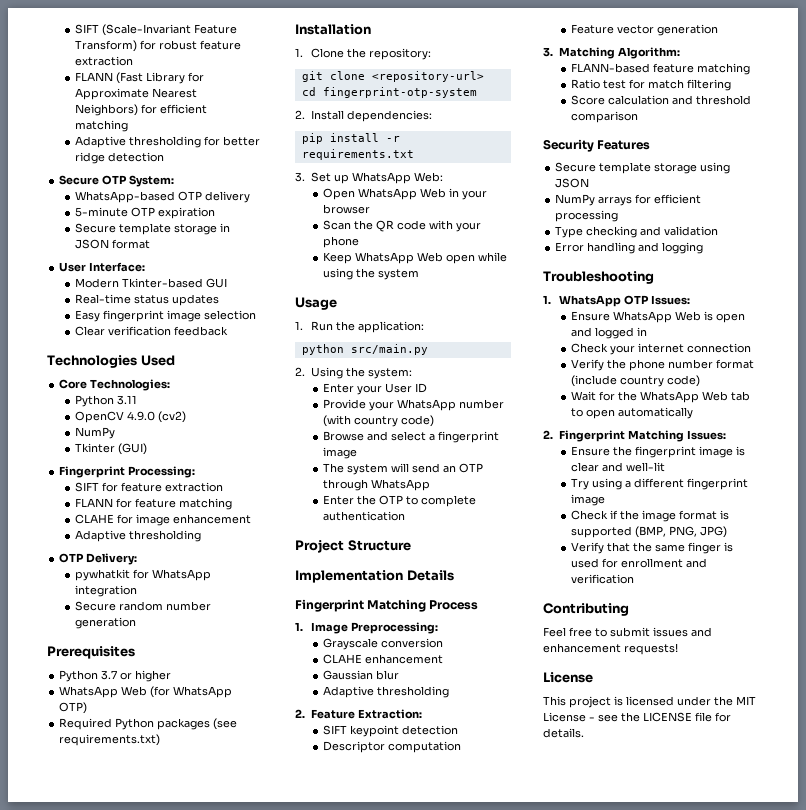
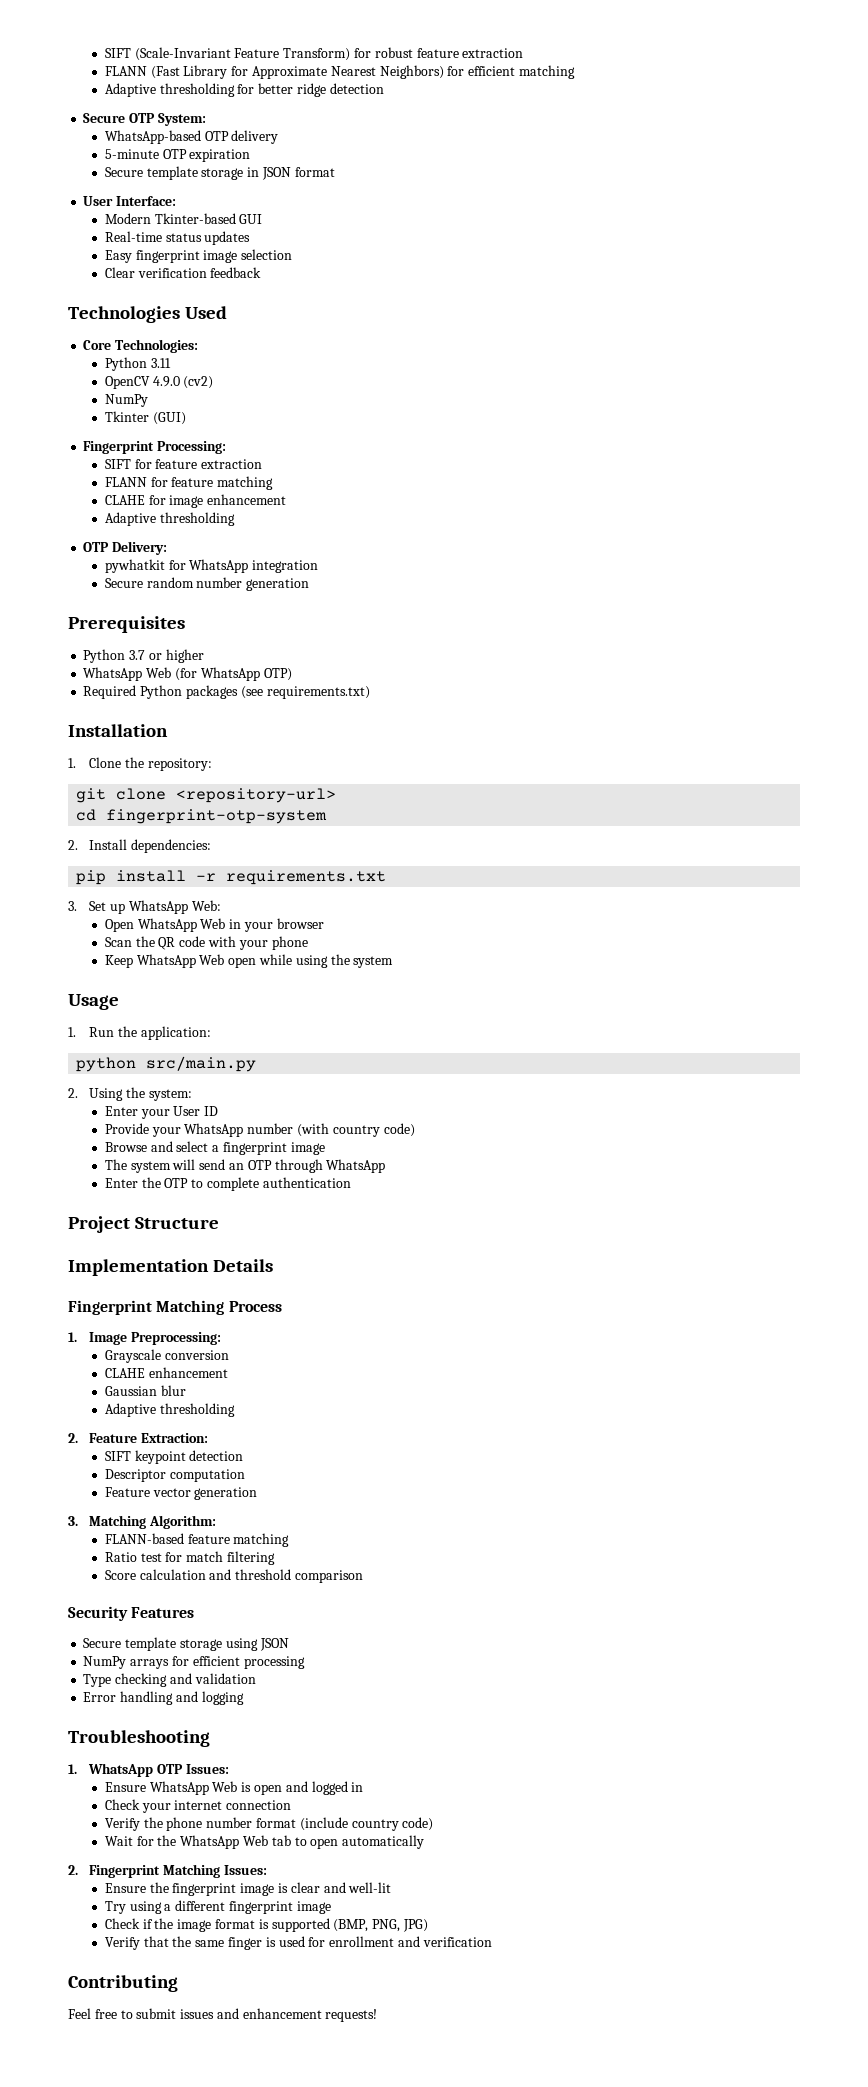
  Feel free to submit issues and enhancement requests!
- License
- This project is licensed under the MIT License - see the LICENSE file for details.

